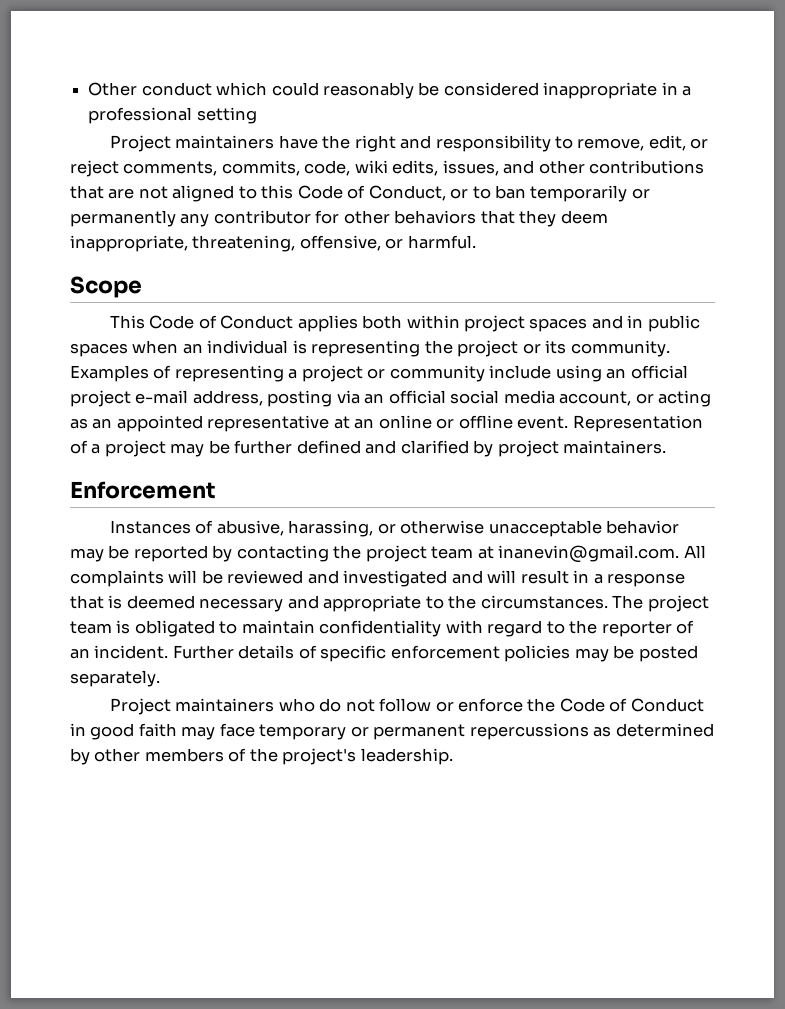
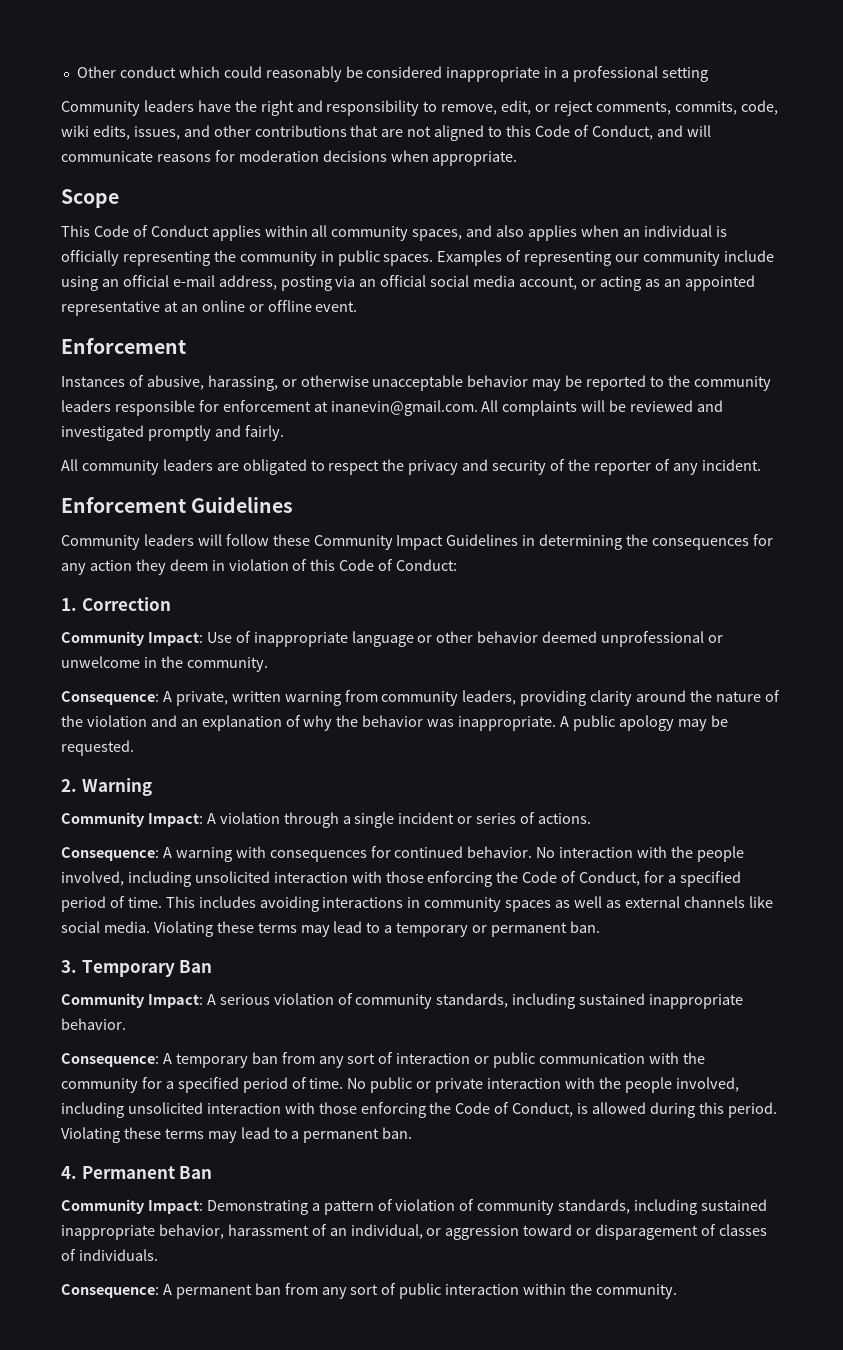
- Project maintainers have the right and responsibility to remove, edit, or reject comments, commits, code, wiki edits, issues, and other contributions that are not aligned to this Code of Conduct, or to ban temporarily or permanently any contributor for other behaviors that they deem inappropriate, threatening, offensive, or harmful.
+ Community leaders have the right and responsibility to remove, edit, or reject comments, commits, code, wiki edits, issues, and other contributions that are not aligned to this Code of Conduct, and will communicate reasons for moderation decisions when appropriate.
- This Code of Conduct applies both within project spaces and in public spaces when an individual is representing the project or its community. Examples of representing a project or community include using an official project e-mail address, posting via an official social media account, or acting as an appointed representative at an online or offline event. Representation of a project may be further defined and clarified by project maintainers.
+ This Code of Conduct applies within all community spaces, and also applies when an individual is officially representing the community in public spaces. Examples of representing our community include using an official e-mail address, posting via an official social media account, or acting as an appointed representative at an online or offline event.
- Instances of abusive, harassing, or otherwise unacceptable behavior may be reported by contacting the project team at inanevin@gmail.com. All complaints will be reviewed and investigated and will result in a response that is deemed necessary and appropriate to the circumstances. The project team is obligated to maintain confidentiality with regard to the reporter of an incident. Further details of specific enforcement policies may be posted separately.
- Project maintainers who do not follow or enforce the Code of Conduct in good faith may face temporary or permanent repercussions as determined by other members of the project's leadership.
+ Instances of abusive, harassing, or otherwise unacceptable behavior may be reported to the community leaders responsible for enforcement at inanevin@gmail.com. All complaints will be reviewed and investigated promptly and fairly.
+ All community leaders are obligated to respect the privacy and security of the reporter of any incident.
+ Enforcement Guidelines
+ Community leaders will follow these Community Impact Guidelines in determining the consequences for any action they deem in violation of this Code of Conduct:
+ 1. Correction
+ Community Impact: Use of inappropriate language or other behavior deemed unprofessional or unwelcome in the community.
+ Consequence: A private, written warning from community leaders, providing clarity around the nature of the violation and an explanation of why the behavior was inappropriate. A public apology may be requested.
+ 2. Warning
+ Community Impact: A violation through a single incident or series of actions.
+ Consequence: A warning with consequences for continued behavior. No interaction with the people involved, including unsolicited interaction with those enforcing the Code of Conduct, for a specified period of time. This includes avoiding interactions in community spaces as well as external channels like social media. Violating these terms may lead to a temporary or permanent ban.
+ 3. Temporary Ban
+ Community Impact: A serious violation of community standards, including sustained inappropriate behavior.
+ Consequence: A temporary ban from any sort of interaction or public communication with the community for a specified period of time. No public or private interaction with the people involved, including unsolicited interaction with those enforcing the Code of Conduct, is allowed during this period. Violating these terms may lead to a permanent ban.
+ 4. Permanent Ban
+ Community Impact: Demonstrating a pattern of violation of community standards, including sustained inappropriate behavior, harassment of an individual, or aggression toward or disparagement of classes of individuals.
+ Consequence: A permanent ban from any sort of public interaction within the community.

